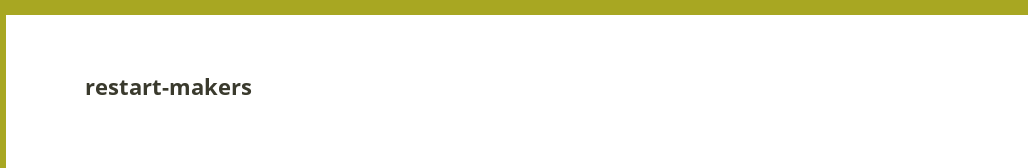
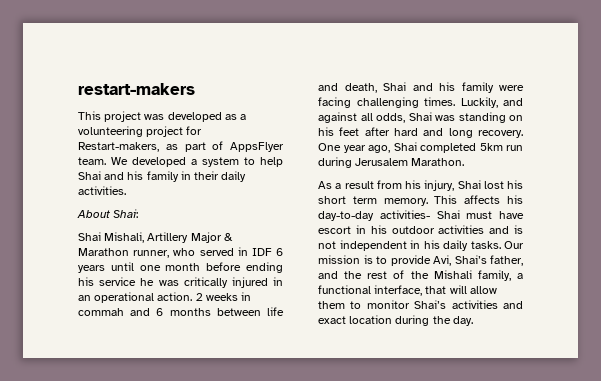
+ This project was developed as a volunteering project for Restart-makers, as part of AppsFlyer team. We developed a system to help Shai and his family in their daily activities.
+ About Shai:
+ Shai Mishali, Artillery Major & Marathon runner, who served in IDF 6 years until one month before ending his service he was critically injured in an operational action. 2 weeks in commah and 6 months between life and death, Shai and his family were facing challenging times. Luckily, and against all odds, Shai was standing on his feet after hard and long recovery. One year ago, Shai completed 5km run during Jerusalem Marathon.
+ As a result from his injury, Shai lost his short term memory. This affects his day-to-day activities- Shai must have escort in his outdoor activities and is not independent in his daily tasks. Our mission is to provide Avi, Shai’s father, and the rest of the Mishali family, a functional interface, that will allow them to monitor Shai’s activities and exact location during the day.

